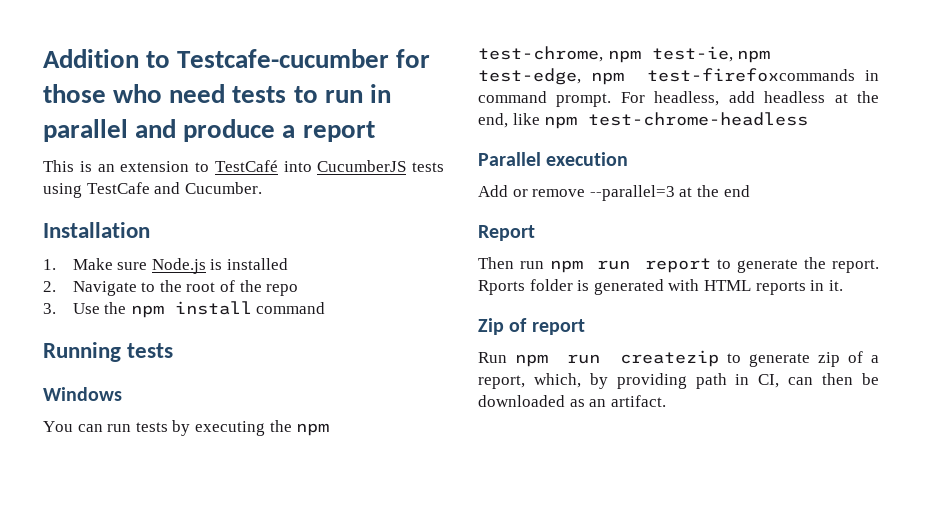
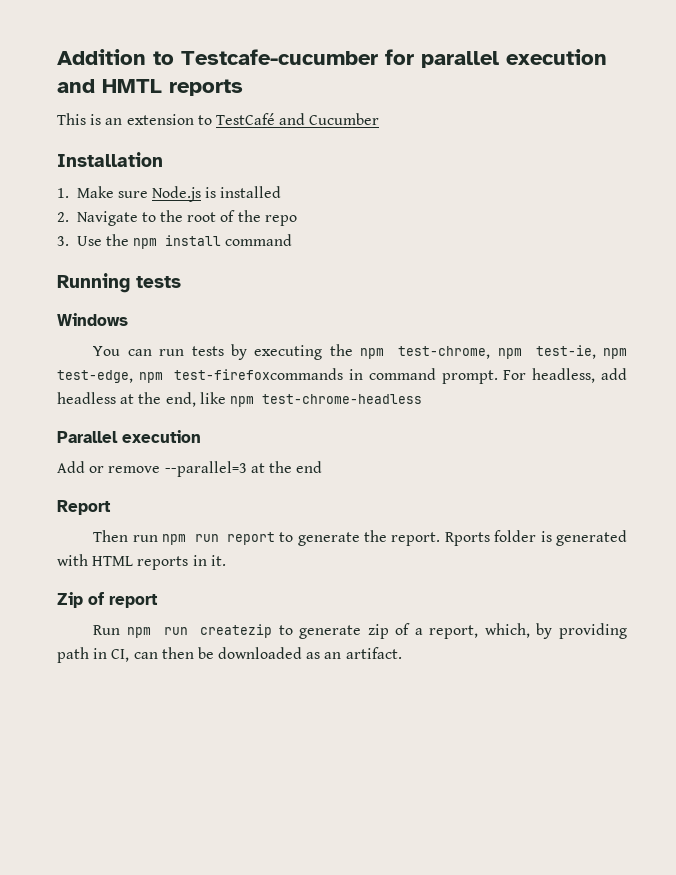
- Addition to Testcafe-cucumber for those who need tests to run in parallel and produce a report
+ Addition to Testcafe-cucumber for parallel execution and HMTL reports
- This is an extension to TestCafé into CucumberJS tests using TestCafe and Cucumber.
+ This is an extension to TestCafé and Cucumber

